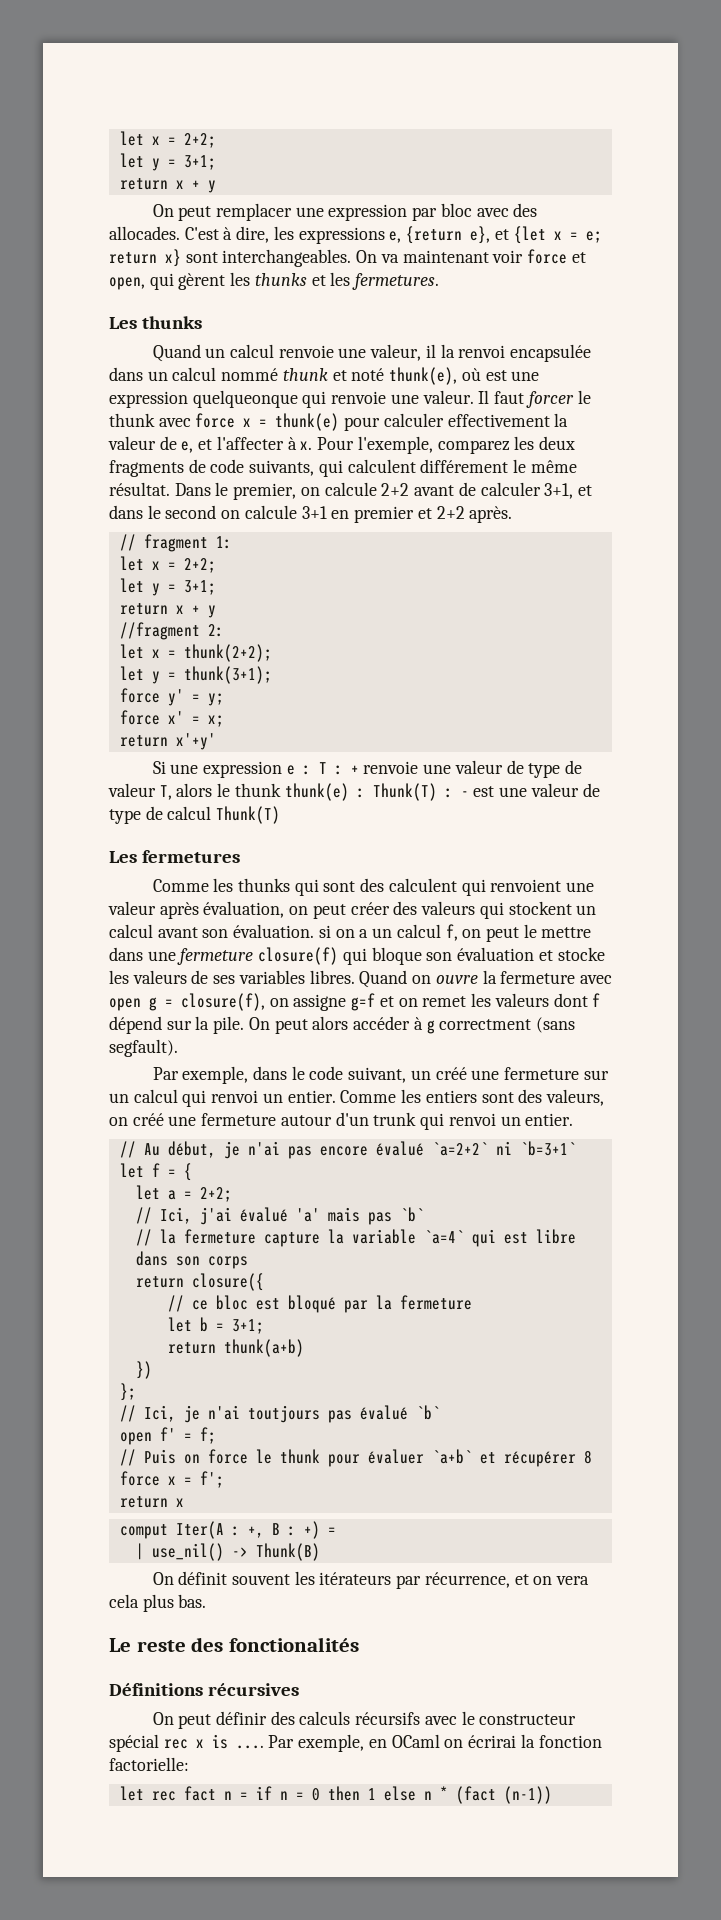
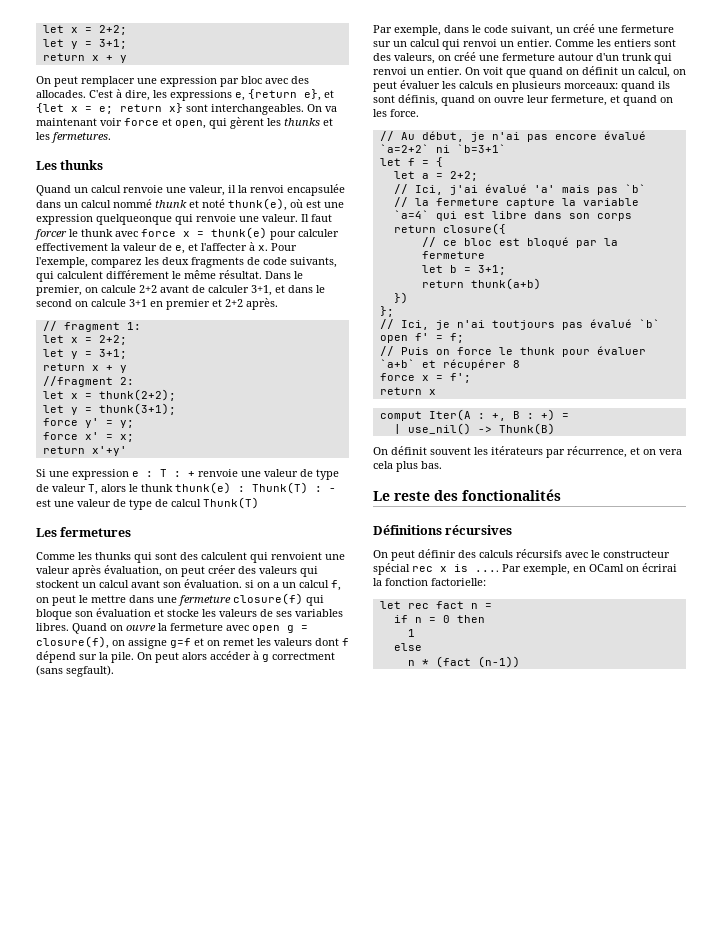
+ On voit que quand on définit un calcul, on peut évaluer les calculs en plusieurs morceaux: quand ils sont définis, quand on ouvre leur fermeture, et quand on les force.
- let rec fact n = if n = 0 then 1 else n * (fact (n-1))
+ let rec fact n =
+ if n = 0 then
+ 1
+ else
+ n * (fact (n-1))

